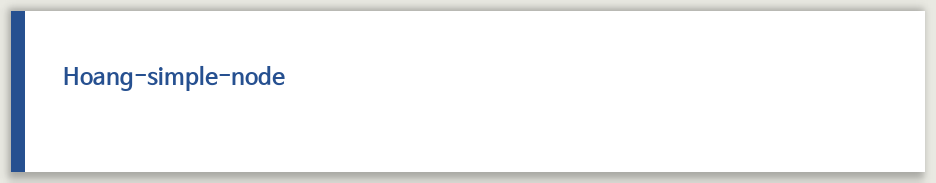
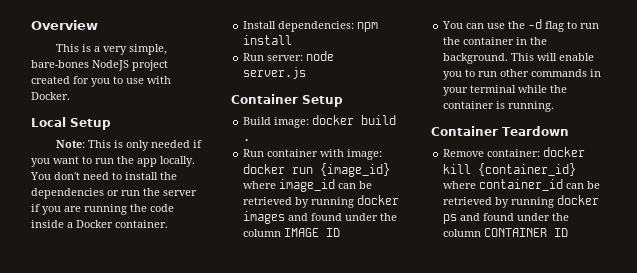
- Hoang-simple-node
+ Overview
+ This is a very simple, bare-bones NodeJS project created for you to use with Docker.
+ Local Setup
+ Note: This is only needed if you want to run the app locally. You don't need to install the dependencies or run the server if you are running the code inside a Docker container.
+ Install dependencies: npm install
+ Run server: node server.js
+ Container Setup
+ Build image: docker build .
+ Run container with image: docker run {image_id} where image_id can be retrieved by running docker images and found under the column IMAGE ID
+ You can use the -d flag to run the container in the background. This will enable you to run other commands in your terminal while the container is running.
+ Container Teardown
+ Remove container: docker kill {container_id} where container_id can be retrieved by running docker ps and found under the column CONTAINER ID

